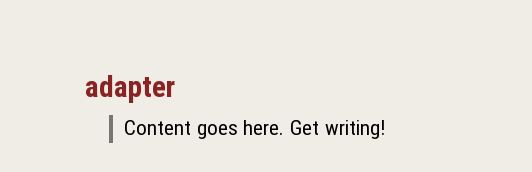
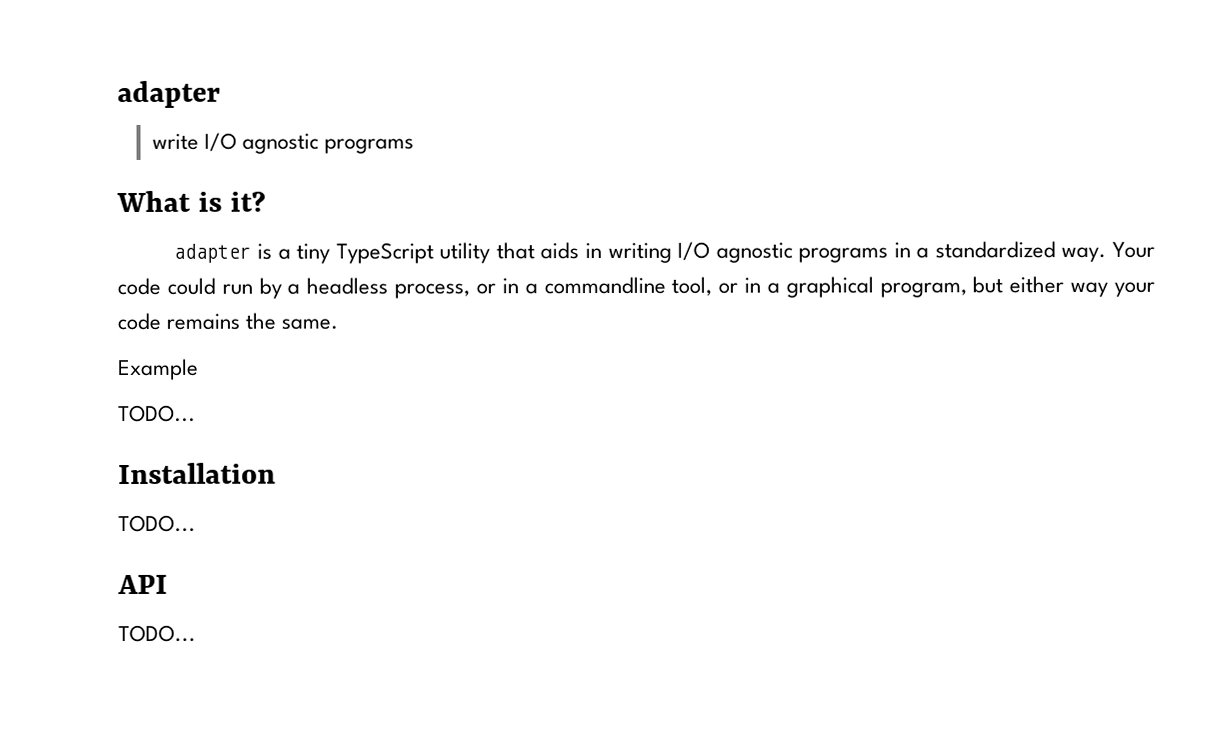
- Content goes here. Get writing!
+ write I/O agnostic programs
+ What is it?
+ adapter is a tiny TypeScript utility that aids in writing I/O agnostic programs in a standardized way. Your code could run by a headless process, or in a commandline tool, or in a graphical program, but either way your code remains the same.
+ Example
+ TODO...
+ Installation
+ TODO...
+ API
+ TODO...

